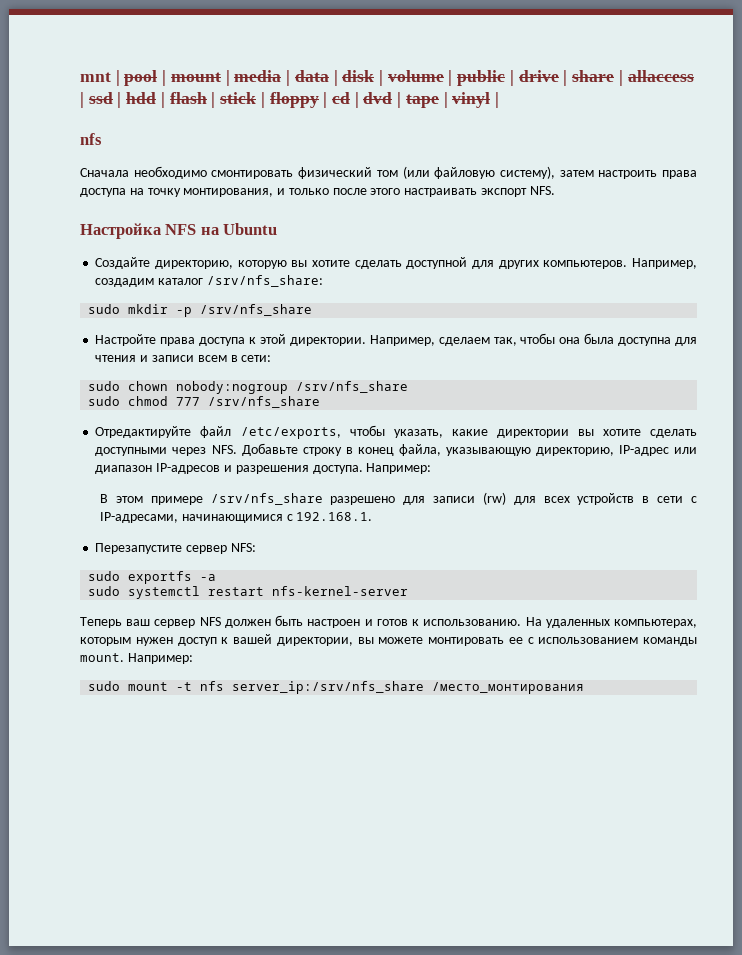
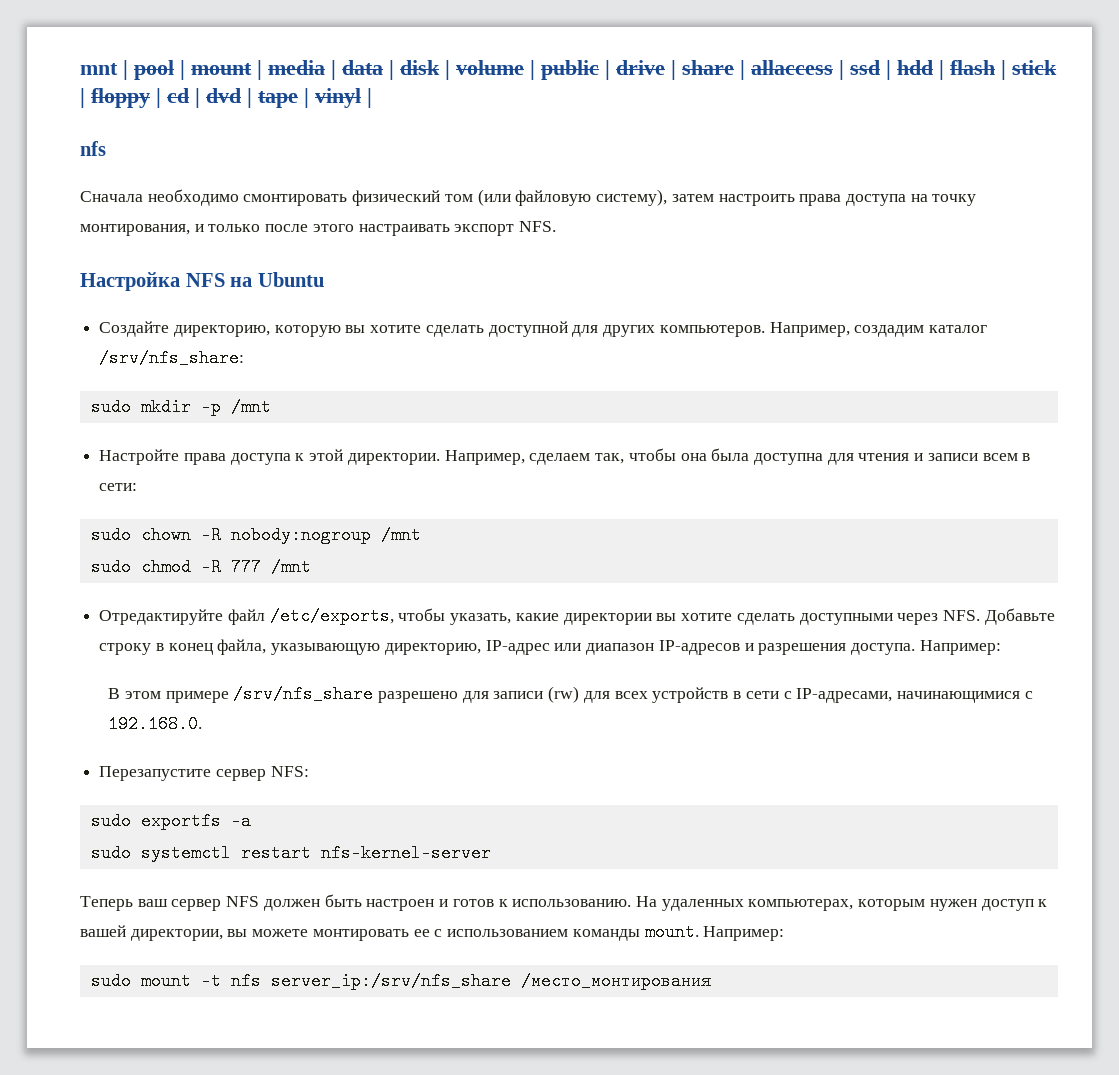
- sudo mkdir -p /srv/nfs_share
+ sudo mkdir -p /mnt
- sudo chown nobody:nogroup /srv/nfs_share
+ sudo chown -R nobody:nogroup /mnt
- sudo chmod 777 /srv/nfs_share
+ sudo chmod -R 777 /mnt
- В этом примере /srv/nfs_share разрешено для записи (rw) для всех устройств в сети с IP-адресами, начинающимися с 192.168.1.
+ В этом примере /srv/nfs_share разрешено для записи (rw) для всех устройств в сети с IP-адресами, начинающимися с 192.168.0.

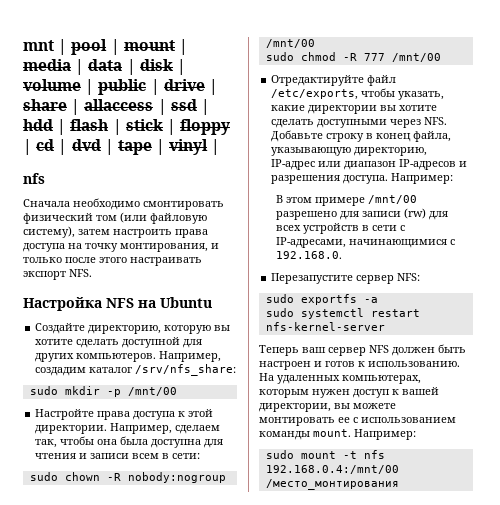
- sudo mkdir -p /mnt
+ sudo mkdir -p /mnt/00
- sudo chown -R nobody:nogroup /mnt
+ sudo chown -R nobody:nogroup /mnt/00
- sudo chmod -R 777 /mnt
+ sudo chmod -R 777 /mnt/00
- В этом примере /srv/nfs_share разрешено для записи (rw) для всех устройств в сети с IP-адресами, начинающимися с 192.168.0.
+ В этом примере /mnt/00 разрешено для записи (rw) для всех устройств в сети с IP-адресами, начинающимися с 192.168.0.
- sudo mount -t nfs server_ip:/srv/nfs_share /место_монтирования
+ sudo mount -t nfs 192.168.0.4:/mnt/00 /место_монтирования

